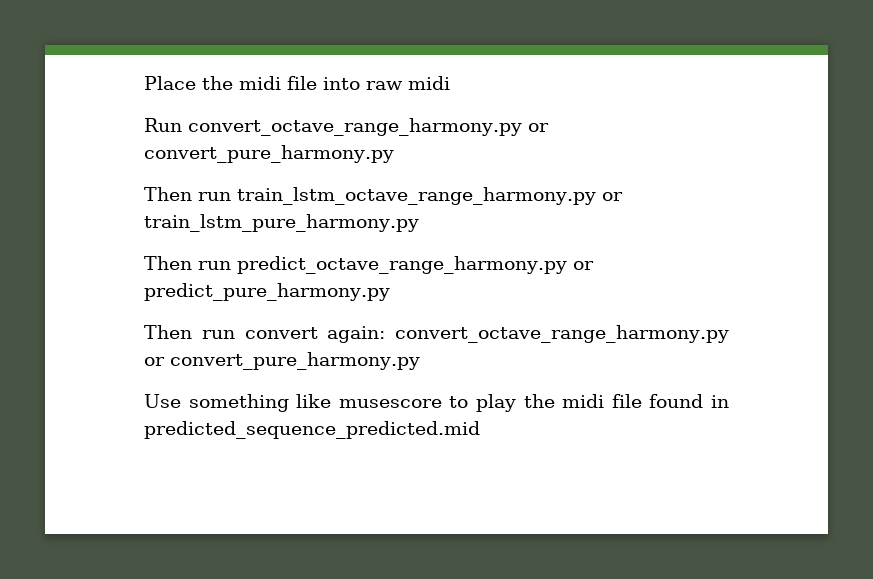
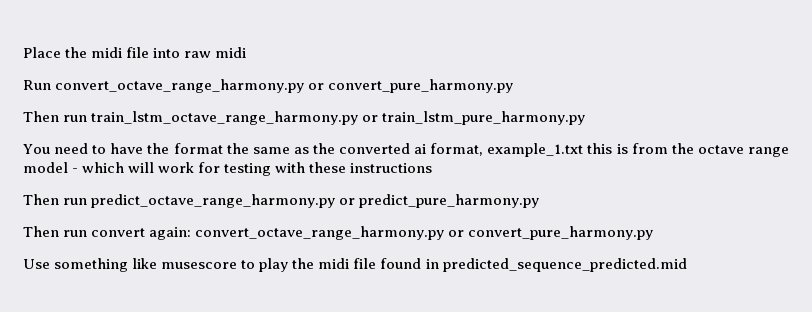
+ You need to have the format the same as the converted ai format, example_1.txt this is from the octave range model - which will work for testing with these instructions

